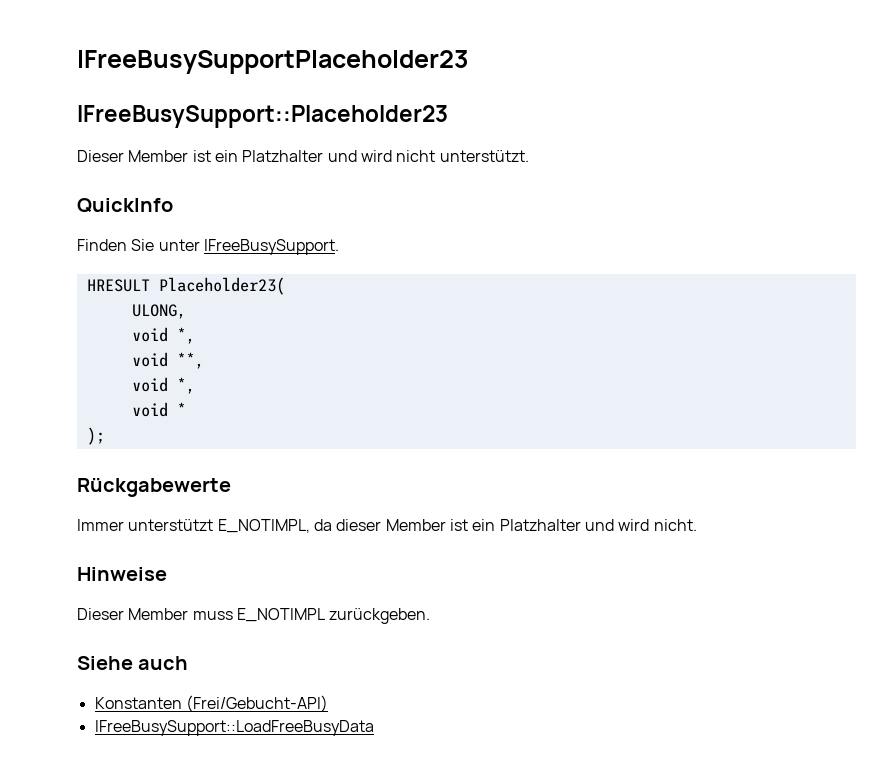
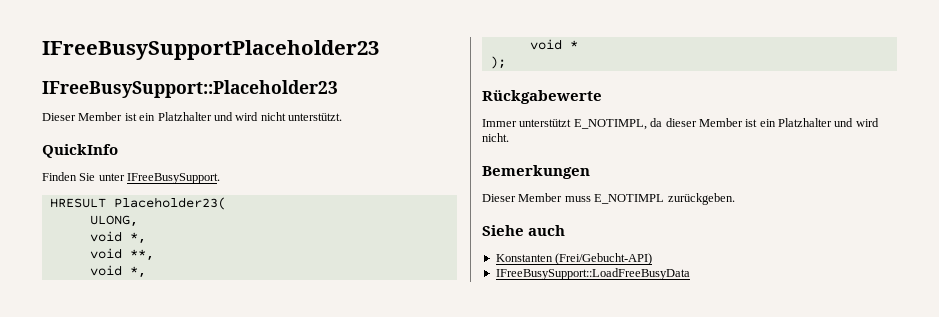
- Hinweise
+ Bemerkungen

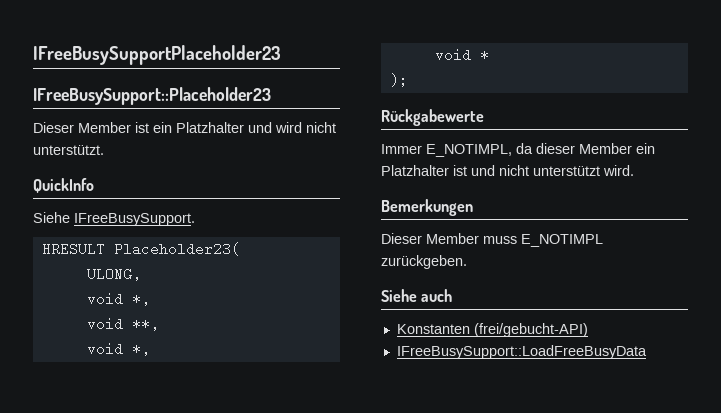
- Finden Sie unter IFreeBusySupport.
+ Siehe IFreeBusySupport.
- Immer unterstützt E_NOTIMPL, da dieser Member ist ein Platzhalter und wird nicht.
+ Immer E_NOTIMPL, da dieser Member ein Platzhalter ist und nicht unterstützt wird.
- Konstanten (Frei/Gebucht-API)
+ Konstanten (frei/gebucht-API)

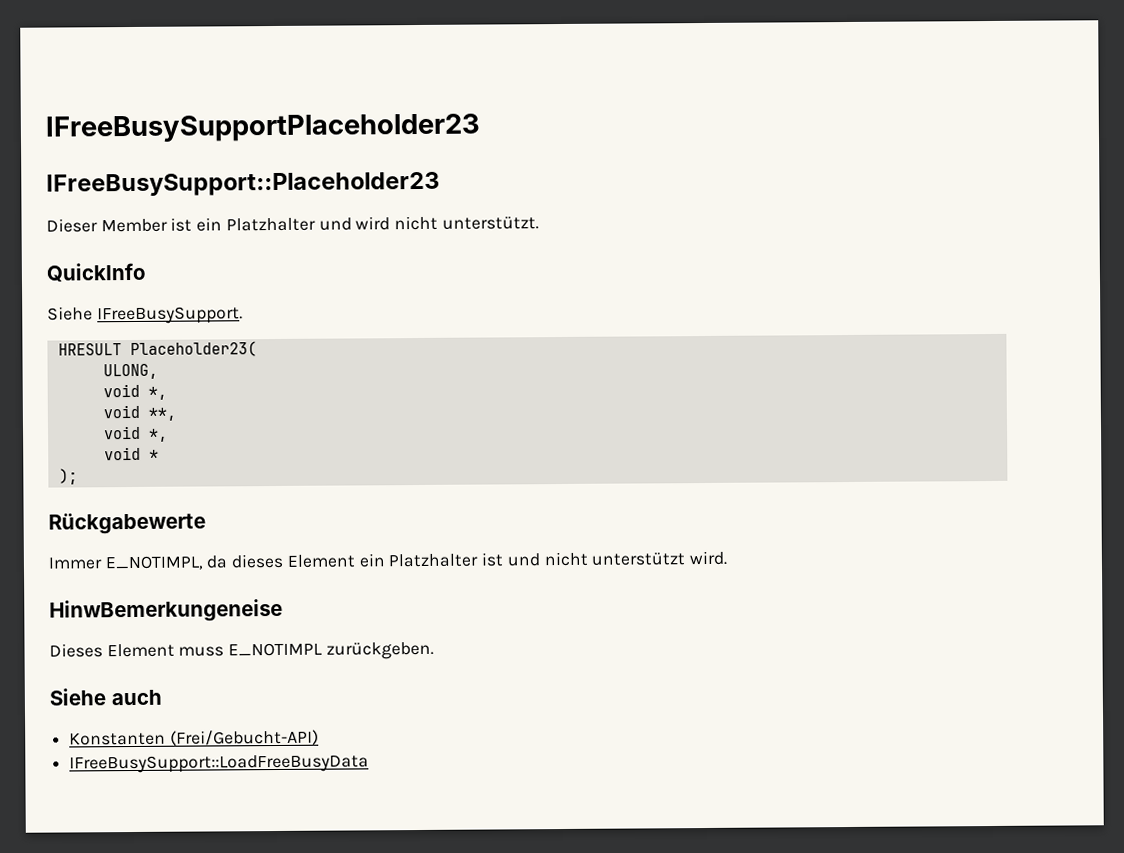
- Immer E_NOTIMPL, da dieser Member ein Platzhalter ist und nicht unterstützt wird.
+ Immer E_NOTIMPL, da dieses Element ein Platzhalter ist und nicht unterstützt wird.
- Bemerkungen
- Dieser Member muss E_NOTIMPL zurückgeben.
+ HinwBemerkungeneise
+ Dieses Element muss E_NOTIMPL zurückgeben.
- Konstanten (frei/gebucht-API)
+ Konstanten (Frei/Gebucht-API)

